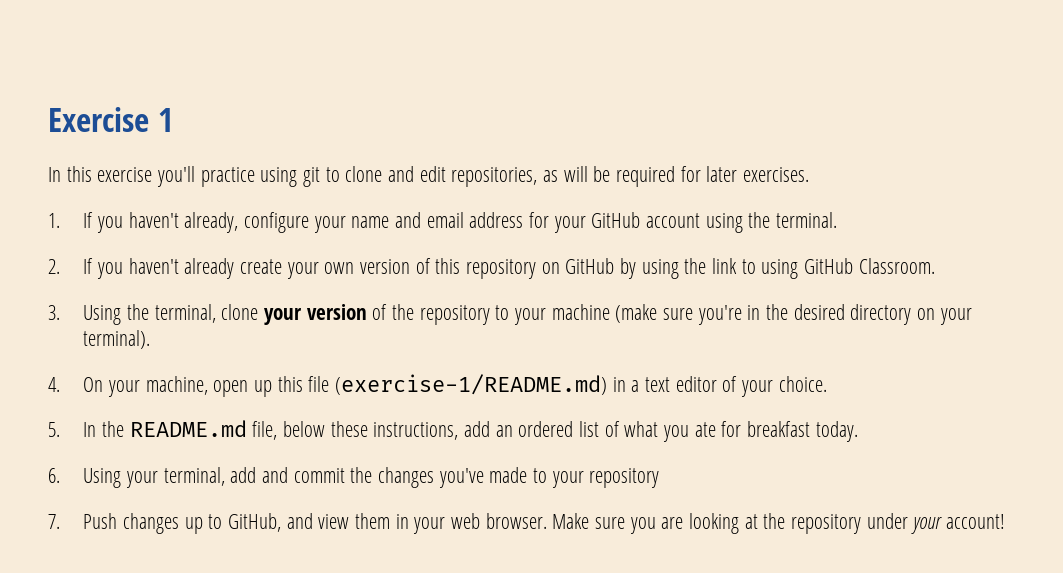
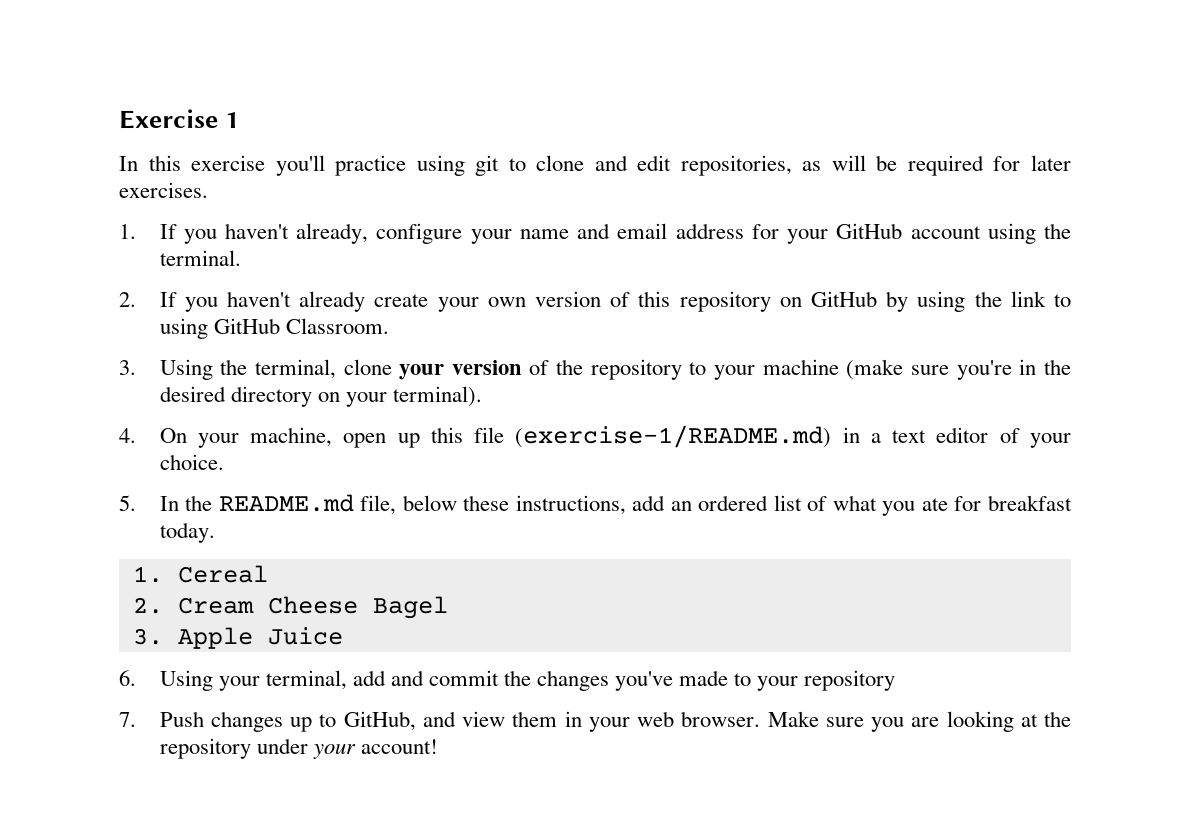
+ 1. Cereal
+ 2. Cream Cheese Bagel
+ 3. Apple Juice

